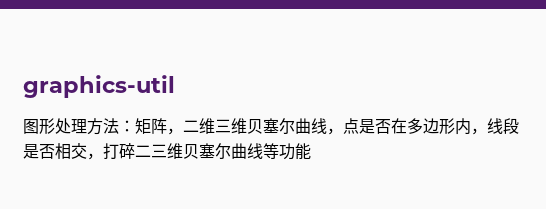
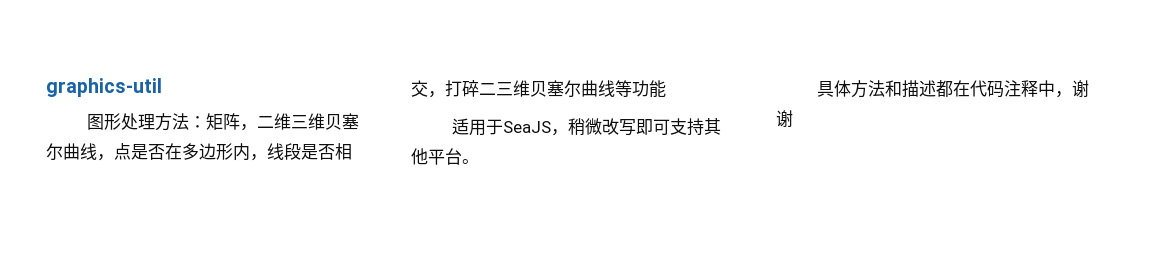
+ 适用于SeaJS，稍微改写即可支持其他平台。
+ 具体方法和描述都在代码注释中，谢谢

